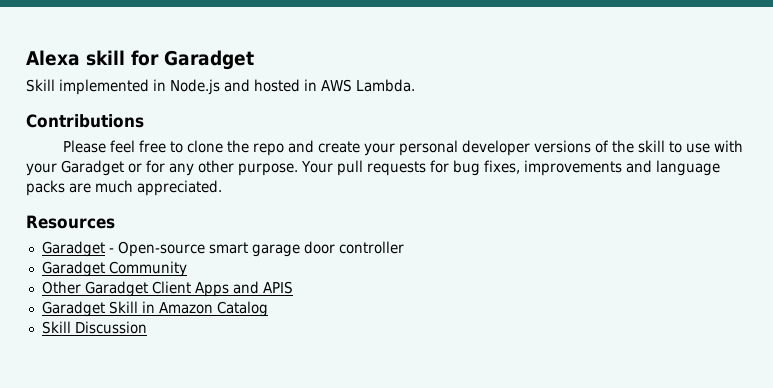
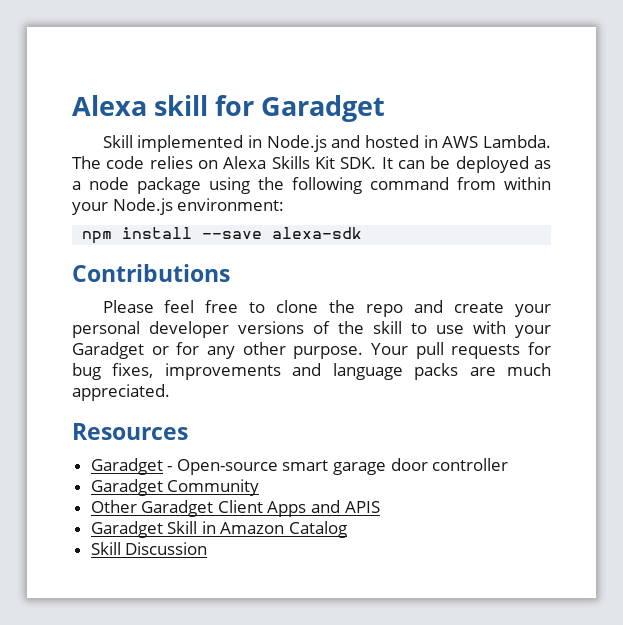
+ The code relies on Alexa Skills Kit SDK. It can be deployed as a node package using the following command from within your Node.js environment:
+ npm install --save alexa-sdk

